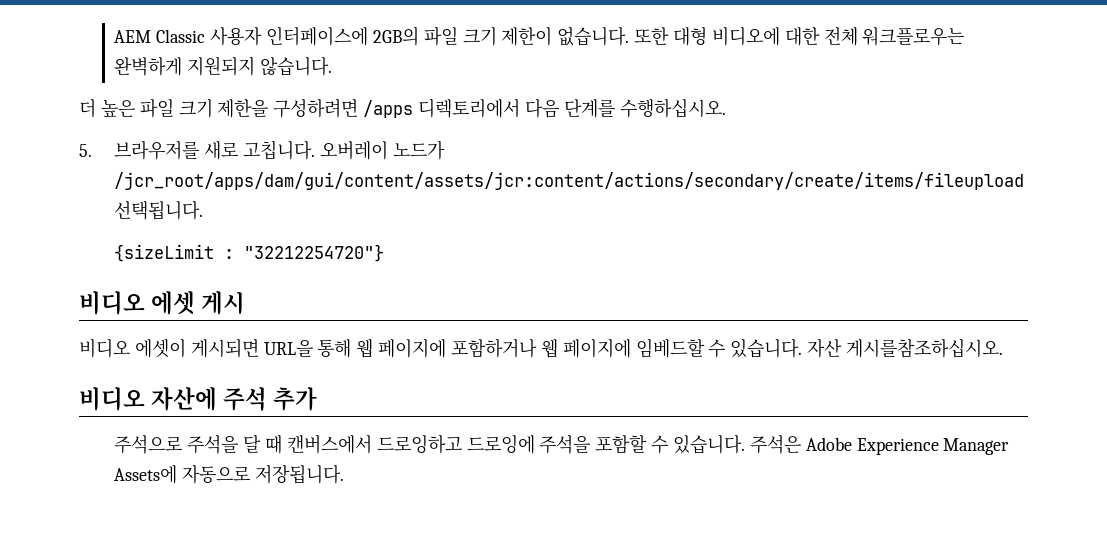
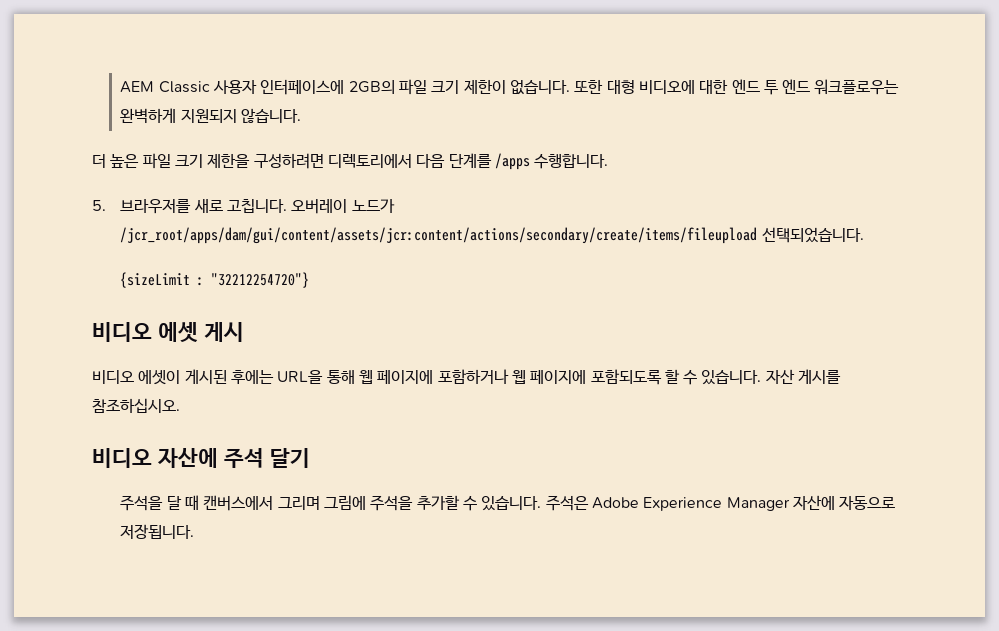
- 또한 대형 비디오에 대한 전체 워크플로우는 완벽하게 지원되지 않습니다.
+ 또한 대형 비디오에 대한 엔드 투 엔드 워크플로우는 완벽하게 지원되지 않습니다.
- 더 높은 파일 크기 제한을 구성하려면 /apps 디렉토리에서 다음 단계를 수행하십시오.
+ 더 높은 파일 크기 제한을 구성하려면 디렉토리에서 다음 단계를 /apps 수행합니다.
- 오버레이 노드가 /jcr_root/apps/dam/gui/content/assets/jcr:content/actions/secondary/create/items/fileupload 선택됩니다.
+ 오버레이 노드가 /jcr_root/apps/dam/gui/content/assets/jcr:content/actions/secondary/create/items/fileupload 선택되었습니다.
- 비디오 에셋이 게시되면 URL을 통해 웹 페이지에 포함하거나 웹 페이지에 임베드할 수 있습니다.
+ 비디오 에셋이 게시된 후에는 URL을 통해 웹 페이지에 포함하거나 웹 페이지에 포함되도록 할 수 있습니다.
- 자산 게시를참조하십시오.
+ 자산 게시를 참조하십시오.
- 비디오 자산에 주석 추가
- 주석으로 주석을 달 때 캔버스에서 드로잉하고 드로잉에 주석을 포함할 수 있습니다.
+ 비디오 자산에 주석 달기
+ 주석을 달 때 캔버스에서 그리며 그림에 주석을 추가할 수 있습니다.
- 주석은 Adobe Experience Manager Assets에 자동으로 저장됩니다.
+ 주석은 Adobe Experience Manager 자산에 자동으로 저장됩니다.

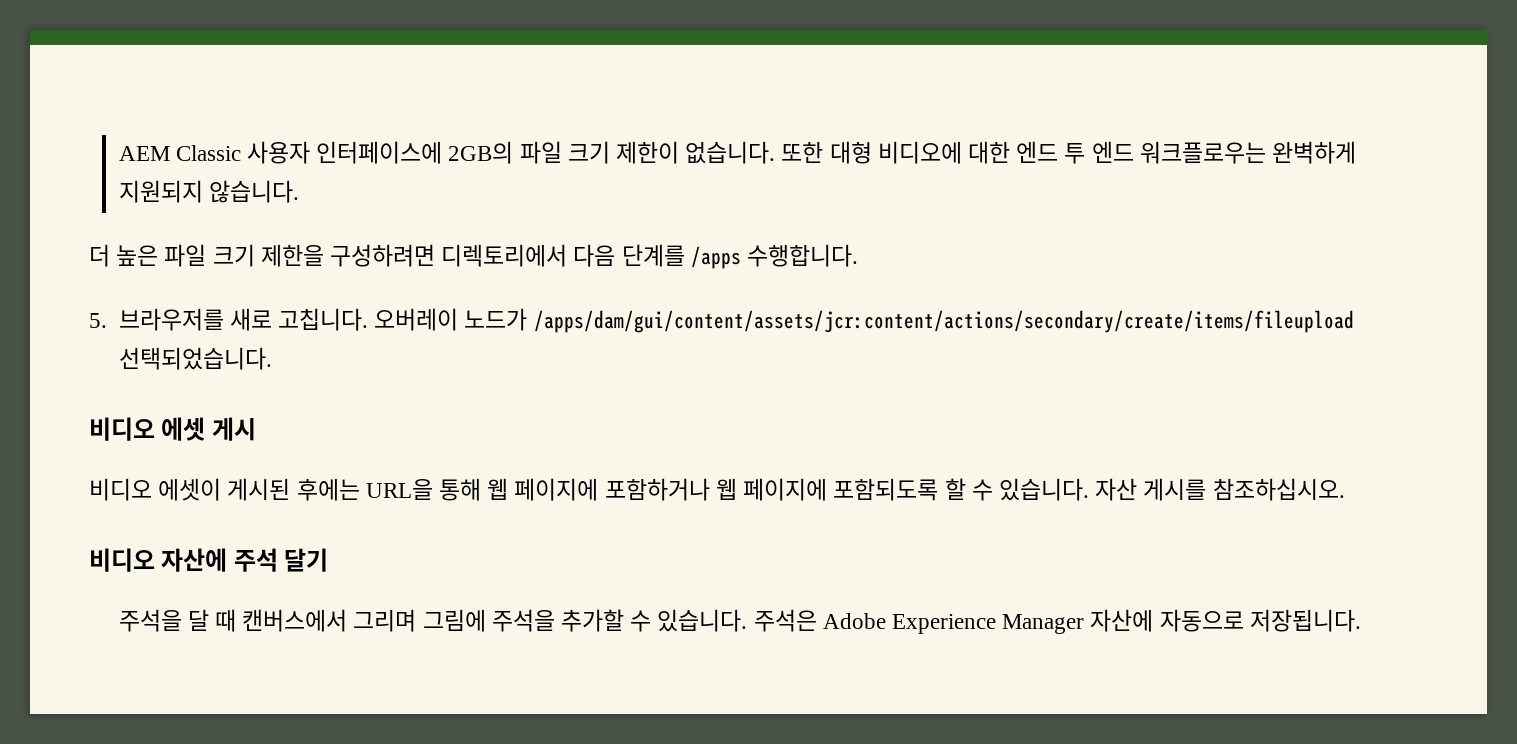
- 오버레이 노드가 /jcr_root/apps/dam/gui/content/assets/jcr:content/actions/secondary/create/items/fileupload 선택되었습니다.
+ 오버레이 노드가 /apps/dam/gui/content/assets/jcr:content/actions/secondary/create/items/fileupload 선택되었습니다.
- {sizeLimit : "32212254720"}

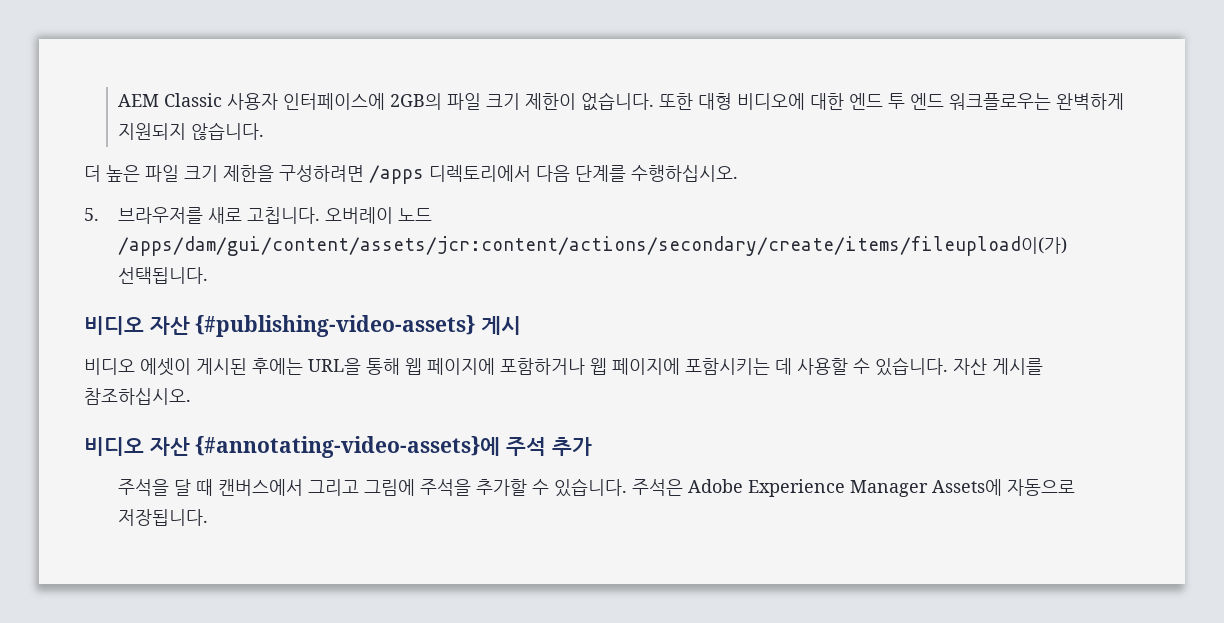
- 더 높은 파일 크기 제한을 구성하려면 디렉토리에서 다음 단계를 /apps 수행합니다.
+ 더 높은 파일 크기 제한을 구성하려면 /apps 디렉토리에서 다음 단계를 수행하십시오.
- 오버레이 노드가 /apps/dam/gui/content/assets/jcr:content/actions/secondary/create/items/fileupload 선택되었습니다.
- 비디오 에셋 게시
+ 오버레이 노드 /apps/dam/gui/content/assets/jcr:content/actions/secondary/create/items/fileupload이(가) 선택됩니다.
+ 비디오 자산 {#publishing-video-assets} 게시
- 비디오 에셋이 게시된 후에는 URL을 통해 웹 페이지에 포함하거나 웹 페이지에 포함되도록 할 수 있습니다.
+ 비디오 에셋이 게시된 후에는 URL을 통해 웹 페이지에 포함하거나 웹 페이지에 포함시키는 데 사용할 수 있습니다.
- 비디오 자산에 주석 달기
+ 비디오 자산 {#annotating-video-assets}에 주석 추가
- 주석을 달 때 캔버스에서 그리며 그림에 주석을 추가할 수 있습니다.
+ 주석을 달 때 캔버스에서 그리고 그림에 주석을 추가할 수 있습니다.
- 주석은 Adobe Experience Manager 자산에 자동으로 저장됩니다.
+ 주석은 Adobe Experience Manager Assets에 자동으로 저장됩니다.

